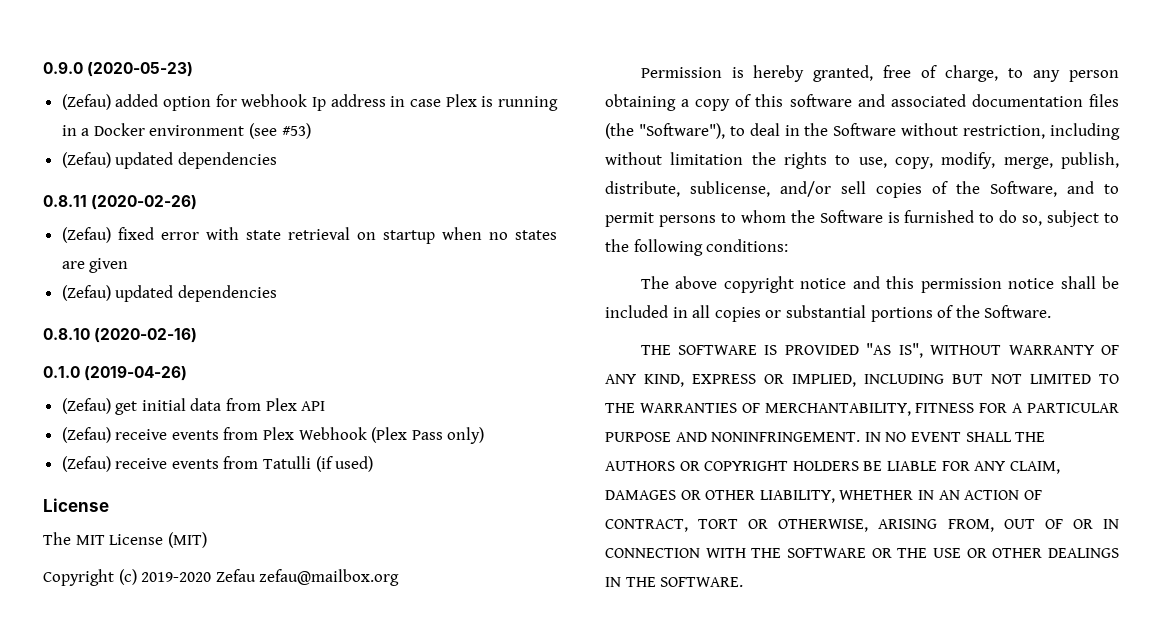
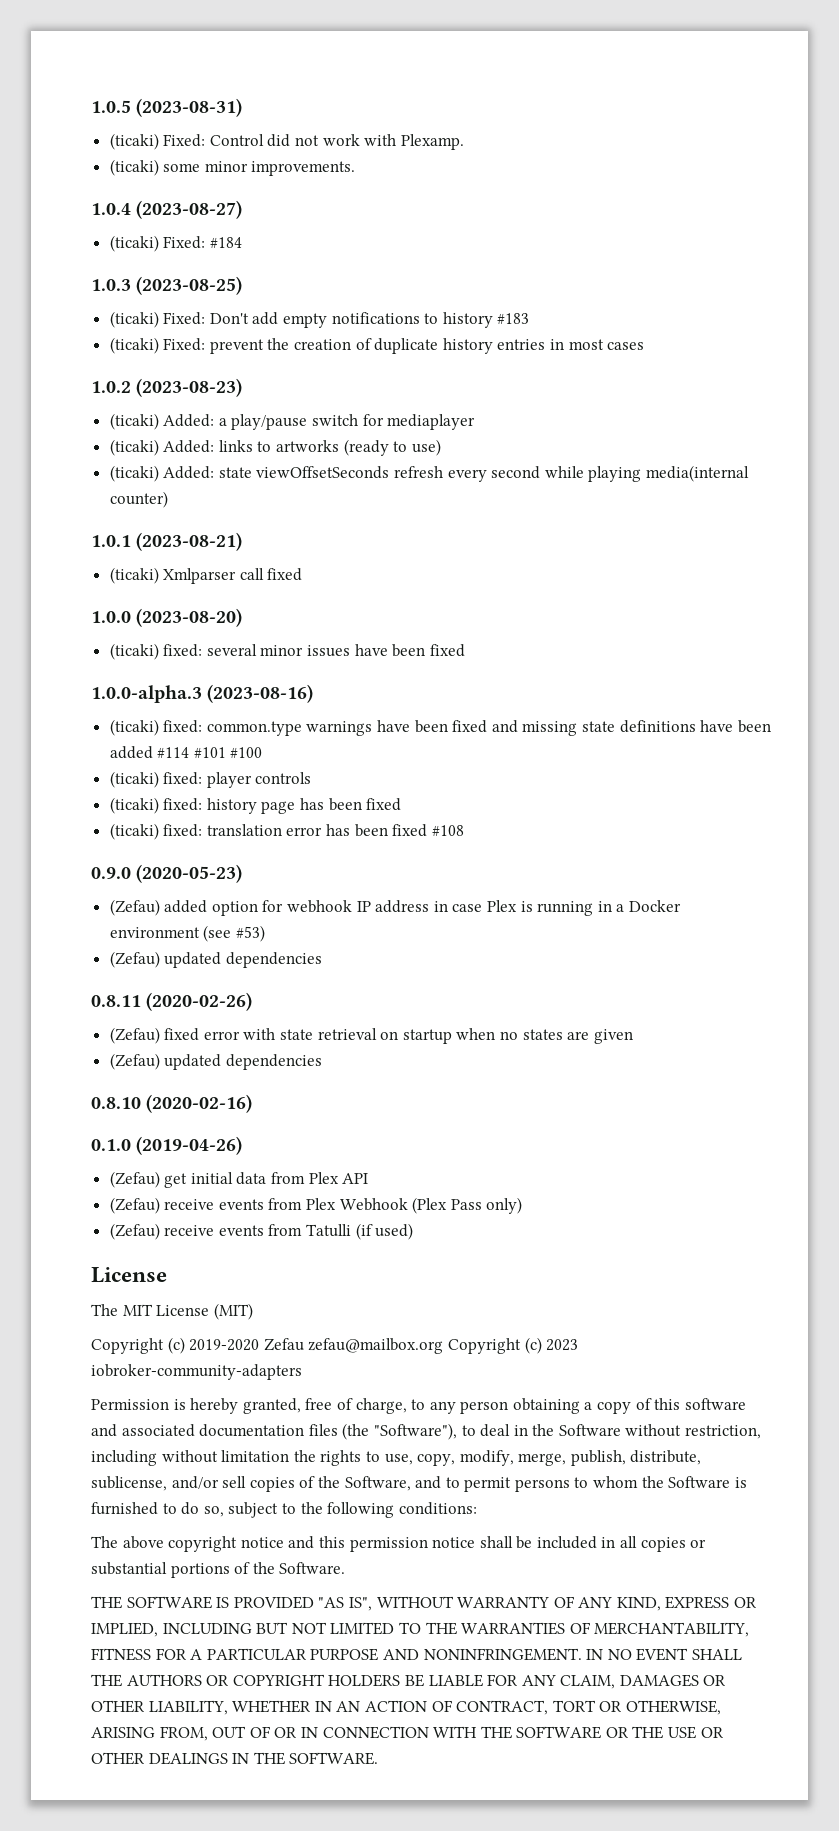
+ 1.0.5 (2023-08-31)
+ (ticaki) Fixed: Control did not work with Plexamp.
+ (ticaki) some minor improvements.
+ 1.0.4 (2023-08-27)
+ (ticaki) Fixed: #184
+ 1.0.3 (2023-08-25)
+ (ticaki) Fixed: Don't add empty notifications to history #183
+ (ticaki) Fixed: prevent the creation of duplicate history entries in most cases
+ 1.0.2 (2023-08-23)
+ (ticaki) Added: a play/pause switch for mediaplayer
+ (ticaki) Added: links to artworks (ready to use)
+ (ticaki) Added: state viewOffsetSeconds refresh every second while playing media(internal counter)
+ 1.0.1 (2023-08-21)
+ (ticaki) Xmlparser call fixed
+ 1.0.0 (2023-08-20)
+ (ticaki) fixed: several minor issues have been fixed
+ 1.0.0-alpha.3 (2023-08-16)
+ (ticaki) fixed: common.type warnings have been fixed and missing state definitions have been added #114 #101 #100
+ (ticaki) fixed: player controls
+ (ticaki) fixed: history page has been fixed
+ (ticaki) fixed: translation error has been fixed #108
- (Zefau) added option for webhook Ip address in case Plex is running in a Docker environment (see #53)
+ (Zefau) added option for webhook IP address in case Plex is running in a Docker environment (see #53)
- Copyright (c) 2019-2020 Zefau zefau@mailbox.org
+ Copyright (c) 2019-2020 Zefau zefau@mailbox.org Copyright (c) 2023 iobroker-community-adapters

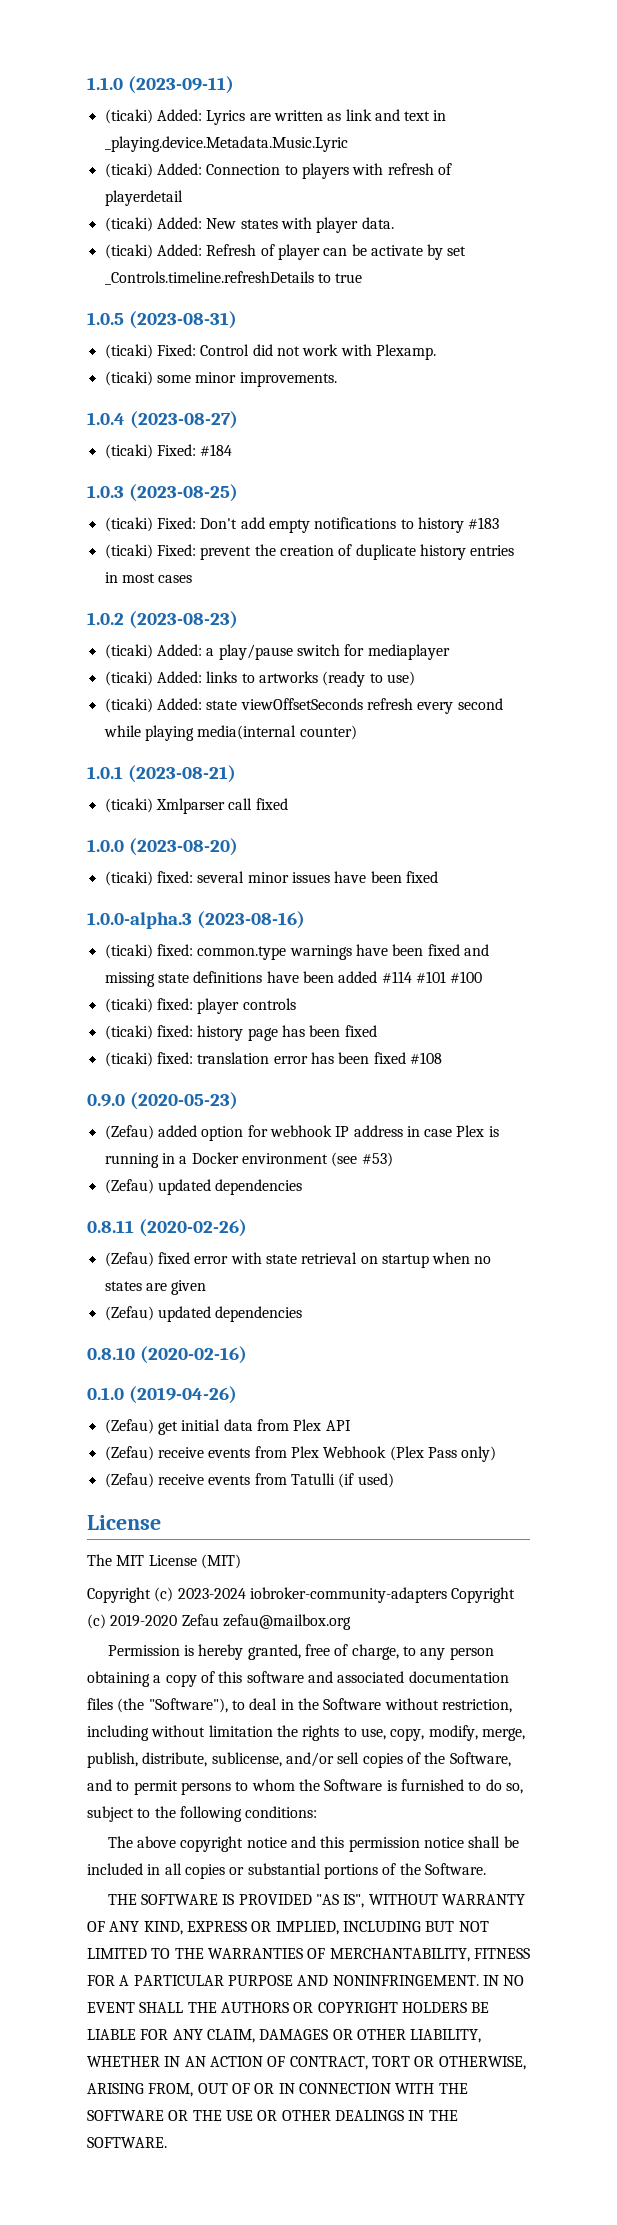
+ 1.1.0 (2023-09-11)
+ (ticaki) Added: Lyrics are written as link and text in _playing.device.Metadata.Music.Lyric
+ (ticaki) Added: Connection to players with refresh of playerdetail
+ (ticaki) Added: New states with player data.
+ (ticaki) Added: Refresh of player can be activate by set _Controls.timeline.refreshDetails to true
- Copyright (c) 2019-2020 Zefau zefau@mailbox.org Copyright (c) 2023 iobroker-community-adapters
+ Copyright (c) 2023-2024 iobroker-community-adapters Copyright (c) 2019-2020 Zefau zefau@mailbox.org

